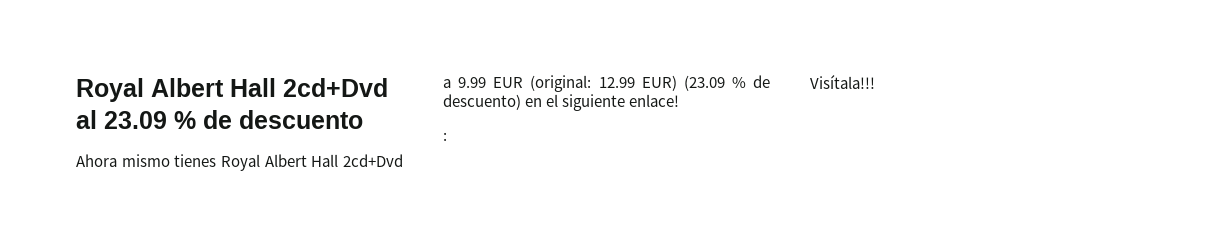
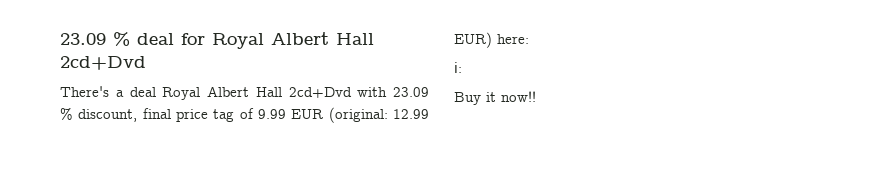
- Royal Albert Hall 2cd+Dvd al 23.09 % de descuento
- Ahora mismo tienes Royal Albert Hall 2cd+Dvd a 9.99 EUR (original: 12.99 EUR) (23.09 % de descuento) en el siguiente enlace!
- :
- Visítala!!!
+ 23.09 % deal for Royal Albert Hall 2cd+Dvd
+ There's a deal Royal Albert Hall 2cd+Dvd with 23.09 % discount, final price tag of 9.99 EUR (original: 12.99 EUR) here:
+ ℹ:
+ Buy it now!!

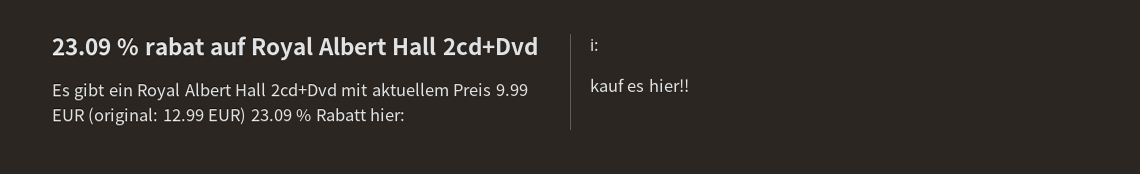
- 23.09 % deal for Royal Albert Hall 2cd+Dvd
+ 23.09 % rabat auf Royal Albert Hall 2cd+Dvd
- There's a deal Royal Albert Hall 2cd+Dvd with 23.09 % discount, final price tag of 9.99 EUR (original: 12.99 EUR) here:
+ Es gibt ein Royal Albert Hall 2cd+Dvd mit aktuellem Preis 9.99 EUR (original: 12.99 EUR) 23.09 % Rabatt hier:
  ℹ:
- Buy it now!!
+ kauf es hier!!

